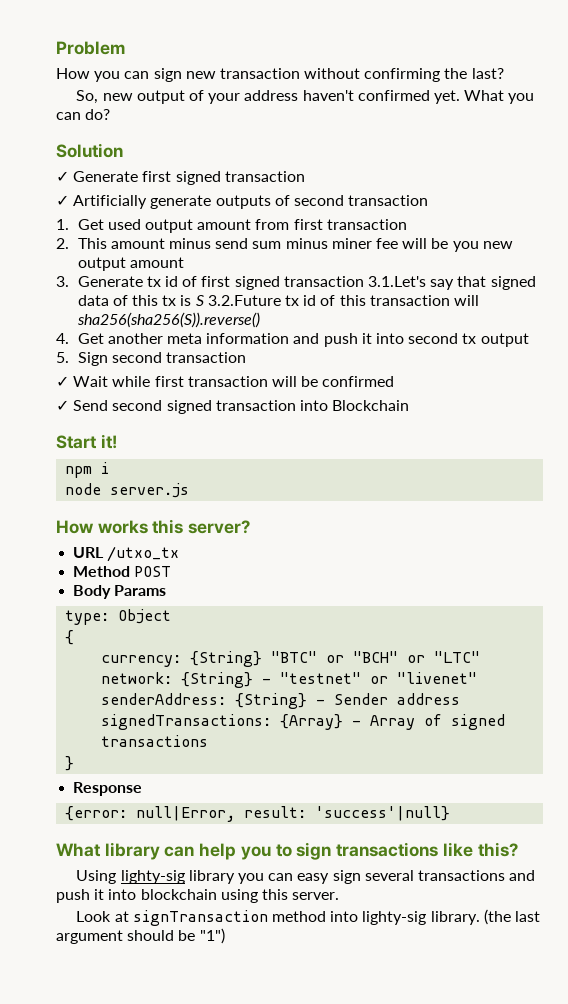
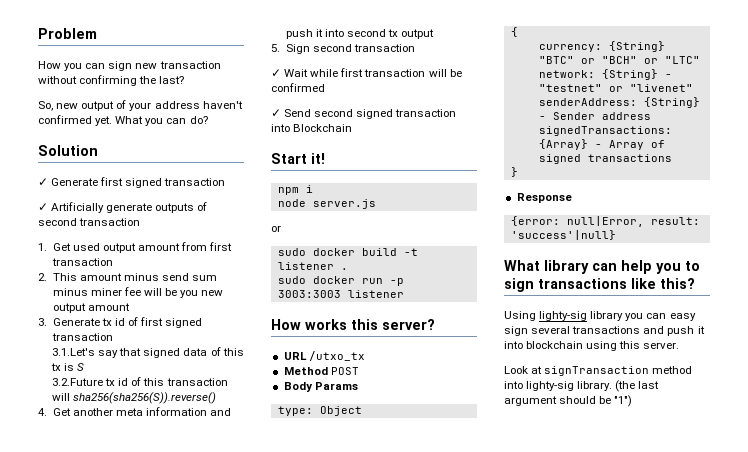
- 3. Generate tx id of first signed transaction 3.1.Let's say that signed data of this tx is S 3.2.Future tx id of this transaction will sha256(sha256(S)).reverse()
+ 3. Generate tx id of first signed transaction
+ 3.1.Let's say that signed data of this tx is S
+ 3.2.Future tx id of this transaction will sha256(sha256(S)).reverse()
  node server.js
+ or
+ sudo docker build -t listener .
+ sudo docker run -p 3003:3003 listener

